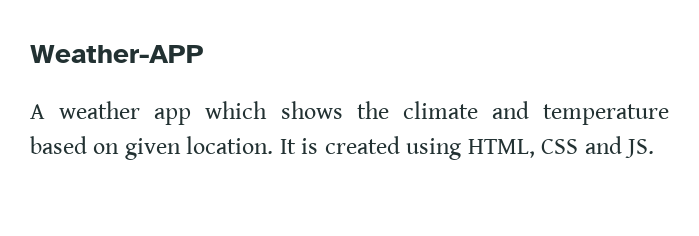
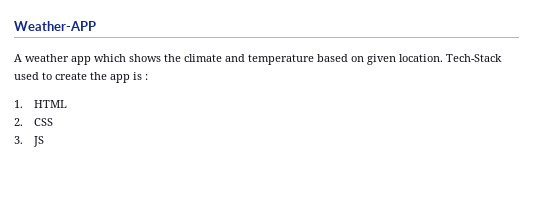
- It is created using HTML, CSS and JS.
+ Tech-Stack used to create the app is :
+ 1. HTML
+ 2. CSS
+ 3. JS

